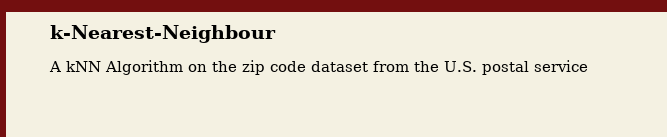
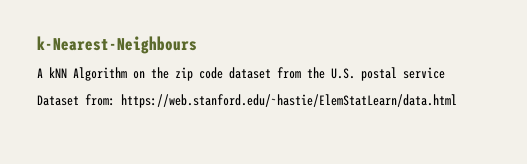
- k-Nearest-Neighbour
+ k-Nearest-Neighbours
+ Dataset from: https://web.stanford.edu/~hastie/ElemStatLearn/data.html

